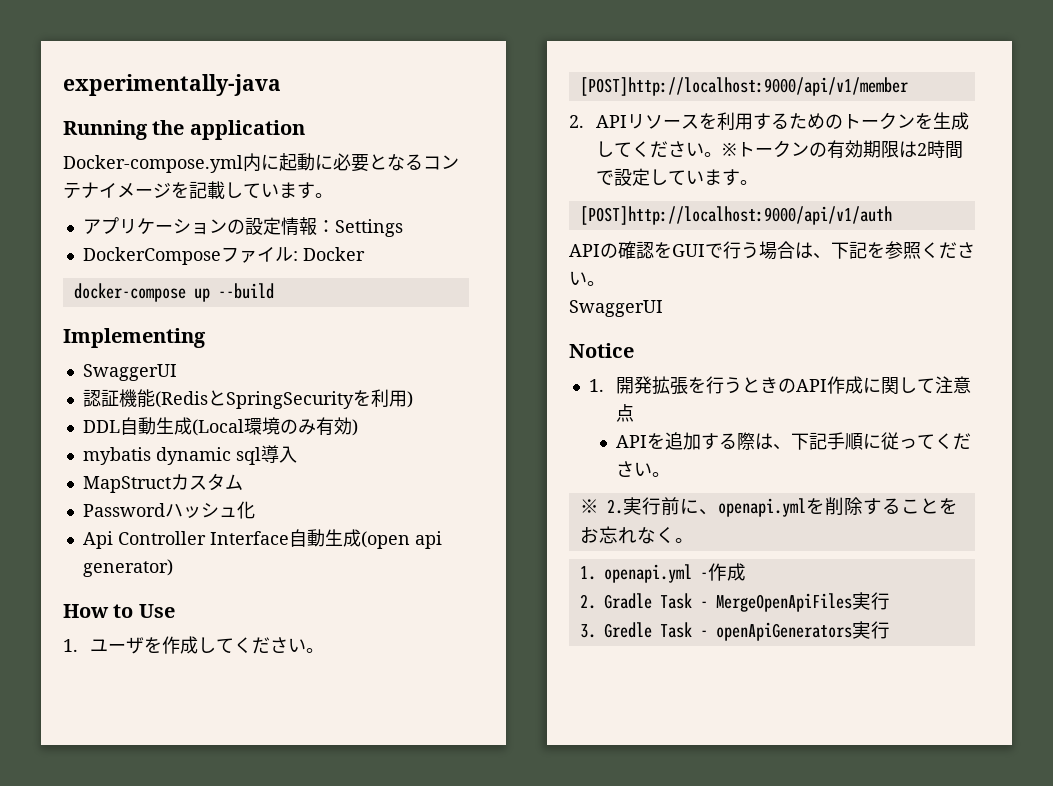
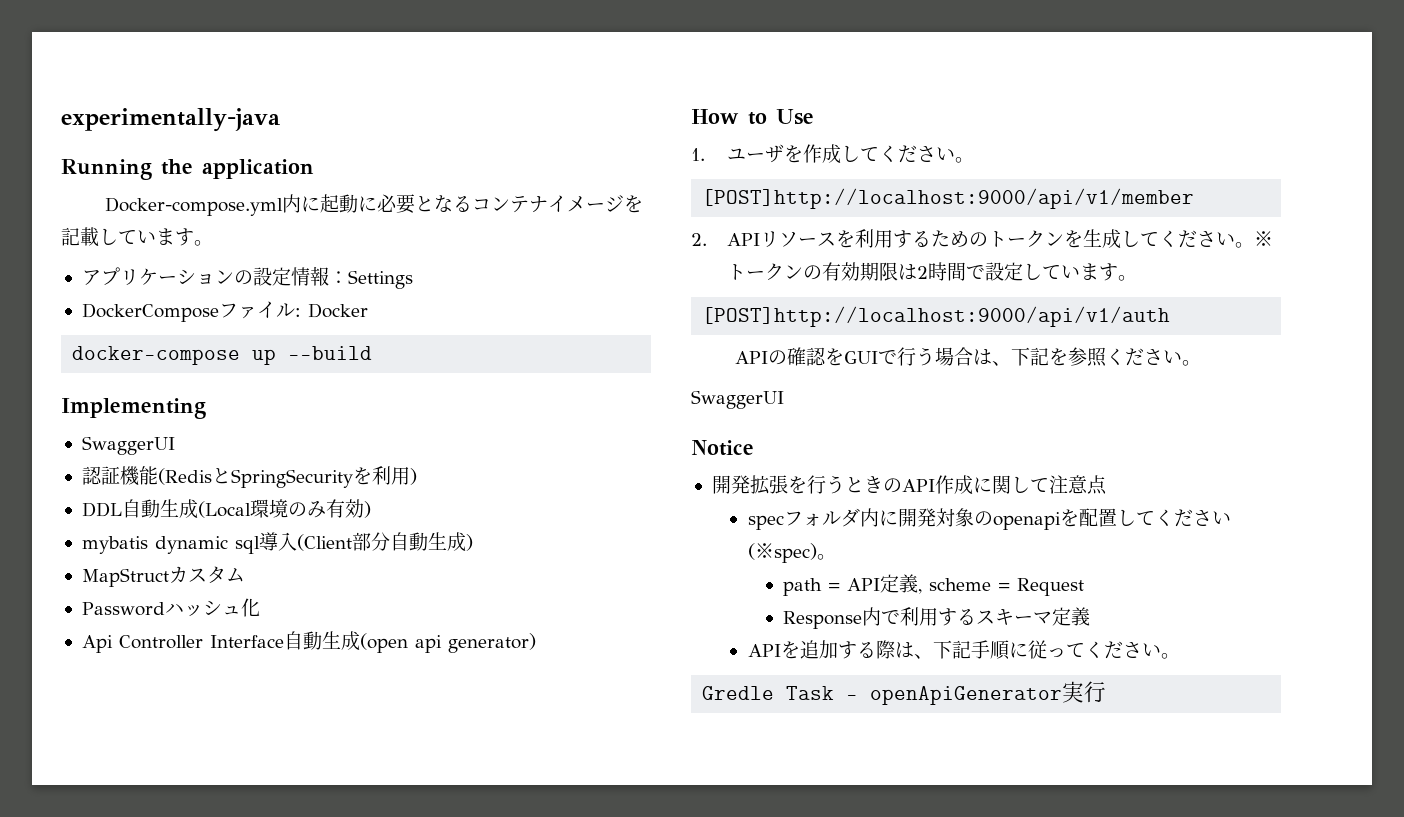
- mybatis dynamic sql導入
+ mybatis dynamic sql導入(Client部分自動生成)
- 1.開発拡張を行うときのAPI作成に関して注意点
+ 開発拡張を行うときのAPI作成に関して注意点
+ specフォルダ内に開発対象のopenapiを配置してください(※spec)。
+ path = API定義, scheme = Request
+ Response内で利用するスキーマ定義
- ※ 2.実行前に、openapi.ymlを削除することをお忘れなく。
- 1. openapi.yml -作成
- 2. Gradle Task - MergeOpenApiFiles実行
- 3. Gredle Task - openApiGenerators実行
+ Gredle Task - openApiGenerator実行

